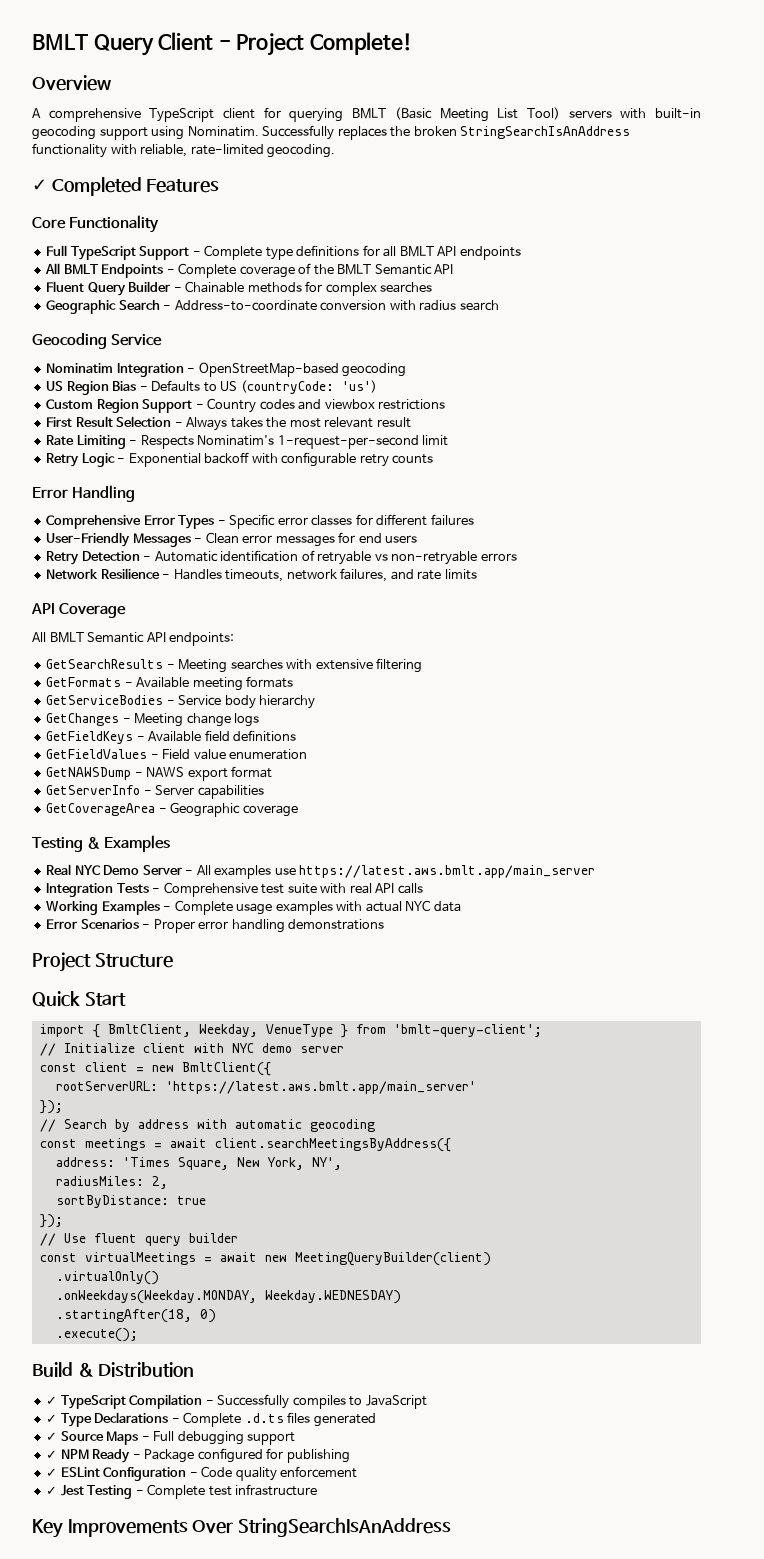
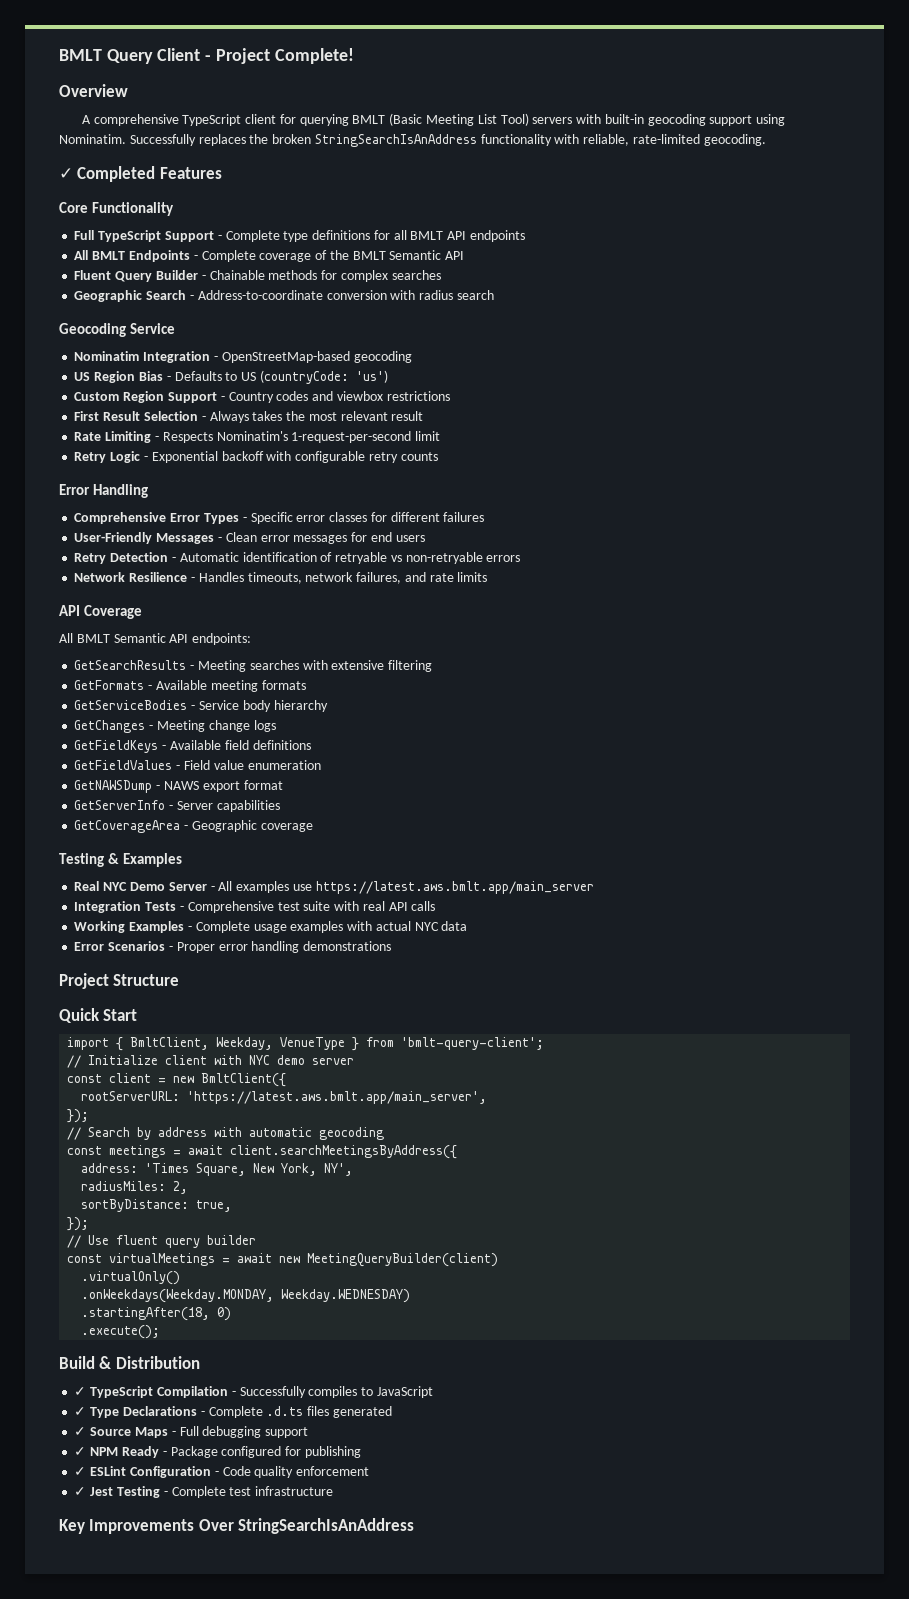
- rootServerURL: 'https://latest.aws.bmlt.app/main_server'
+ rootServerURL: 'https://latest.aws.bmlt.app/main_server',
- sortByDistance: true
+ sortByDistance: true,

